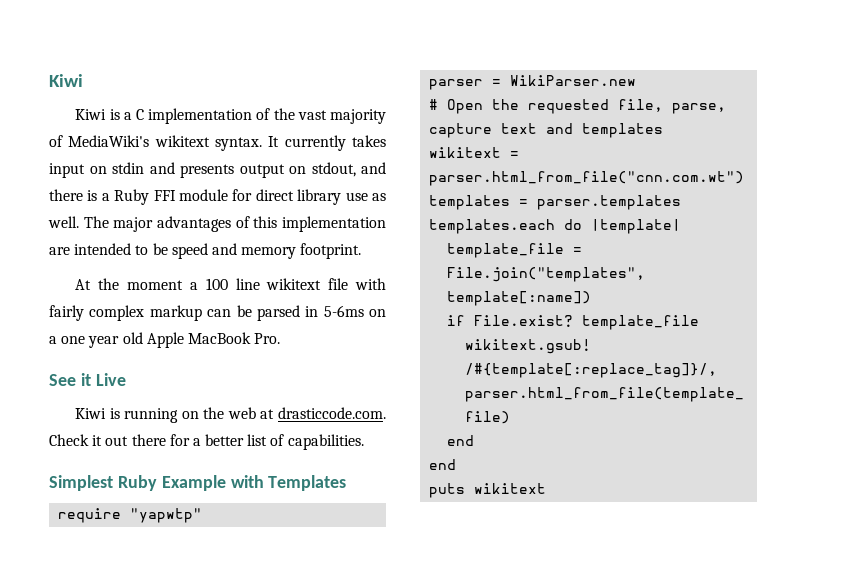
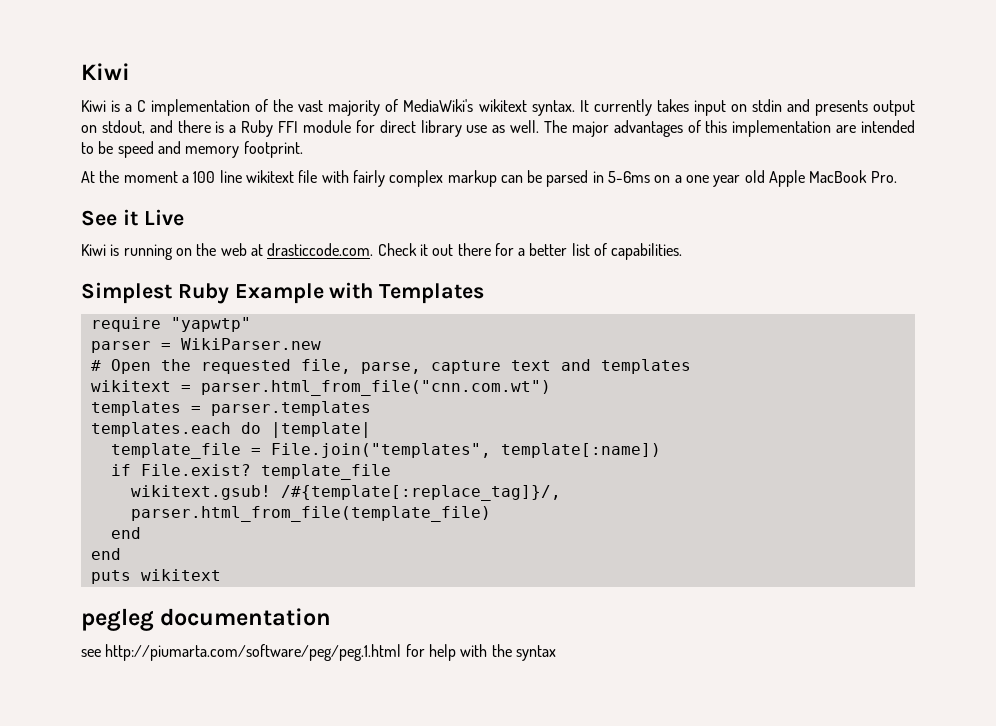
+ pegleg documentation
+ see http://piumarta.com/software/peg/peg.1.html for help with the syntax

